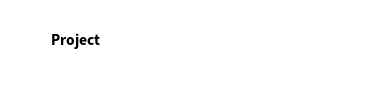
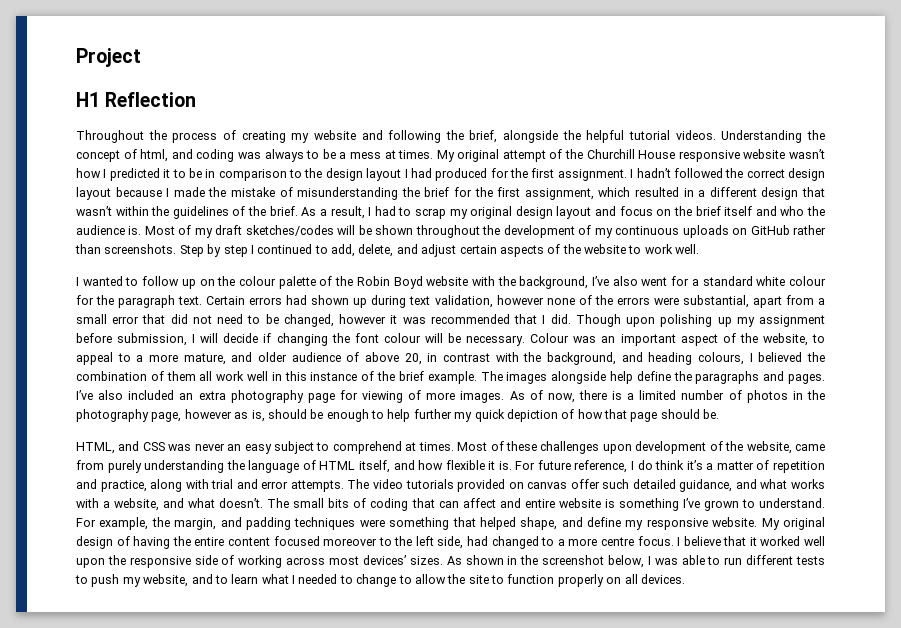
+ H1 Reflection
+ Throughout the process of creating my website and following the brief, alongside the helpful tutorial videos. Understanding the concept of html, and coding was always to be a mess at times. My original attempt of the Churchill House responsive website wasn’t how I predicted it to be in comparison to the design layout I had produced for the first assignment. I hadn’t followed the correct design layout because I made the mistake of misunderstanding the brief for the first assignment, which resulted in a different design that wasn’t within the guidelines of the brief. As a result, I had to scrap my original design layout and focus on the brief itself and who the audience is. Most of my draft sketches/codes will be shown throughout the development of my continuous uploads on GitHub rather than screenshots. Step by step I continued to add, delete, and adjust certain aspects of the website to work well.
+ I wanted to follow up on the colour palette of the Robin Boyd website with the background, I’ve also went for a standard white colour for the paragraph text. Certain errors had shown up during text validation, however none of the errors were substantial, apart from a small error that did not need to be changed, however it was recommended that I did. Though upon polishing up my assignment before submission, I will decide if changing the font colour will be necessary. Colour was an important aspect of the website, to appeal to a more mature, and older audience of above 20, in contrast with the background, and heading colours, I believed the combination of them all work well in this instance of the brief example. The images alongside help define the paragraphs and pages. I’ve also included an extra photography page for viewing of more images. As of now, there is a limited number of photos in the photography page, however as is, should be enough to help further my quick depiction of how that page should be.
+ HTML, and CSS was never an easy subject to comprehend at times. Most of these challenges upon development of the website, came from purely understanding the language of HTML itself, and how flexible it is. For future reference, I do think it’s a matter of repetition and practice, along with trial and error attempts. The video tutorials provided on canvas offer such detailed guidance, and what works with a website, and what doesn’t. The small bits of coding that can affect and entire website is something I’ve grown to understand. For example, the margin, and padding techniques were something that helped shape, and define my responsive website. My original design of having the entire content focused moreover to the left side, had changed to a more centre focus. I believe that it worked well upon the responsive side of working across most devices’ sizes. As shown in the screenshot below, I was able to run different tests to push my website, and to learn what I needed to change to allow the site to function properly on all devices.

